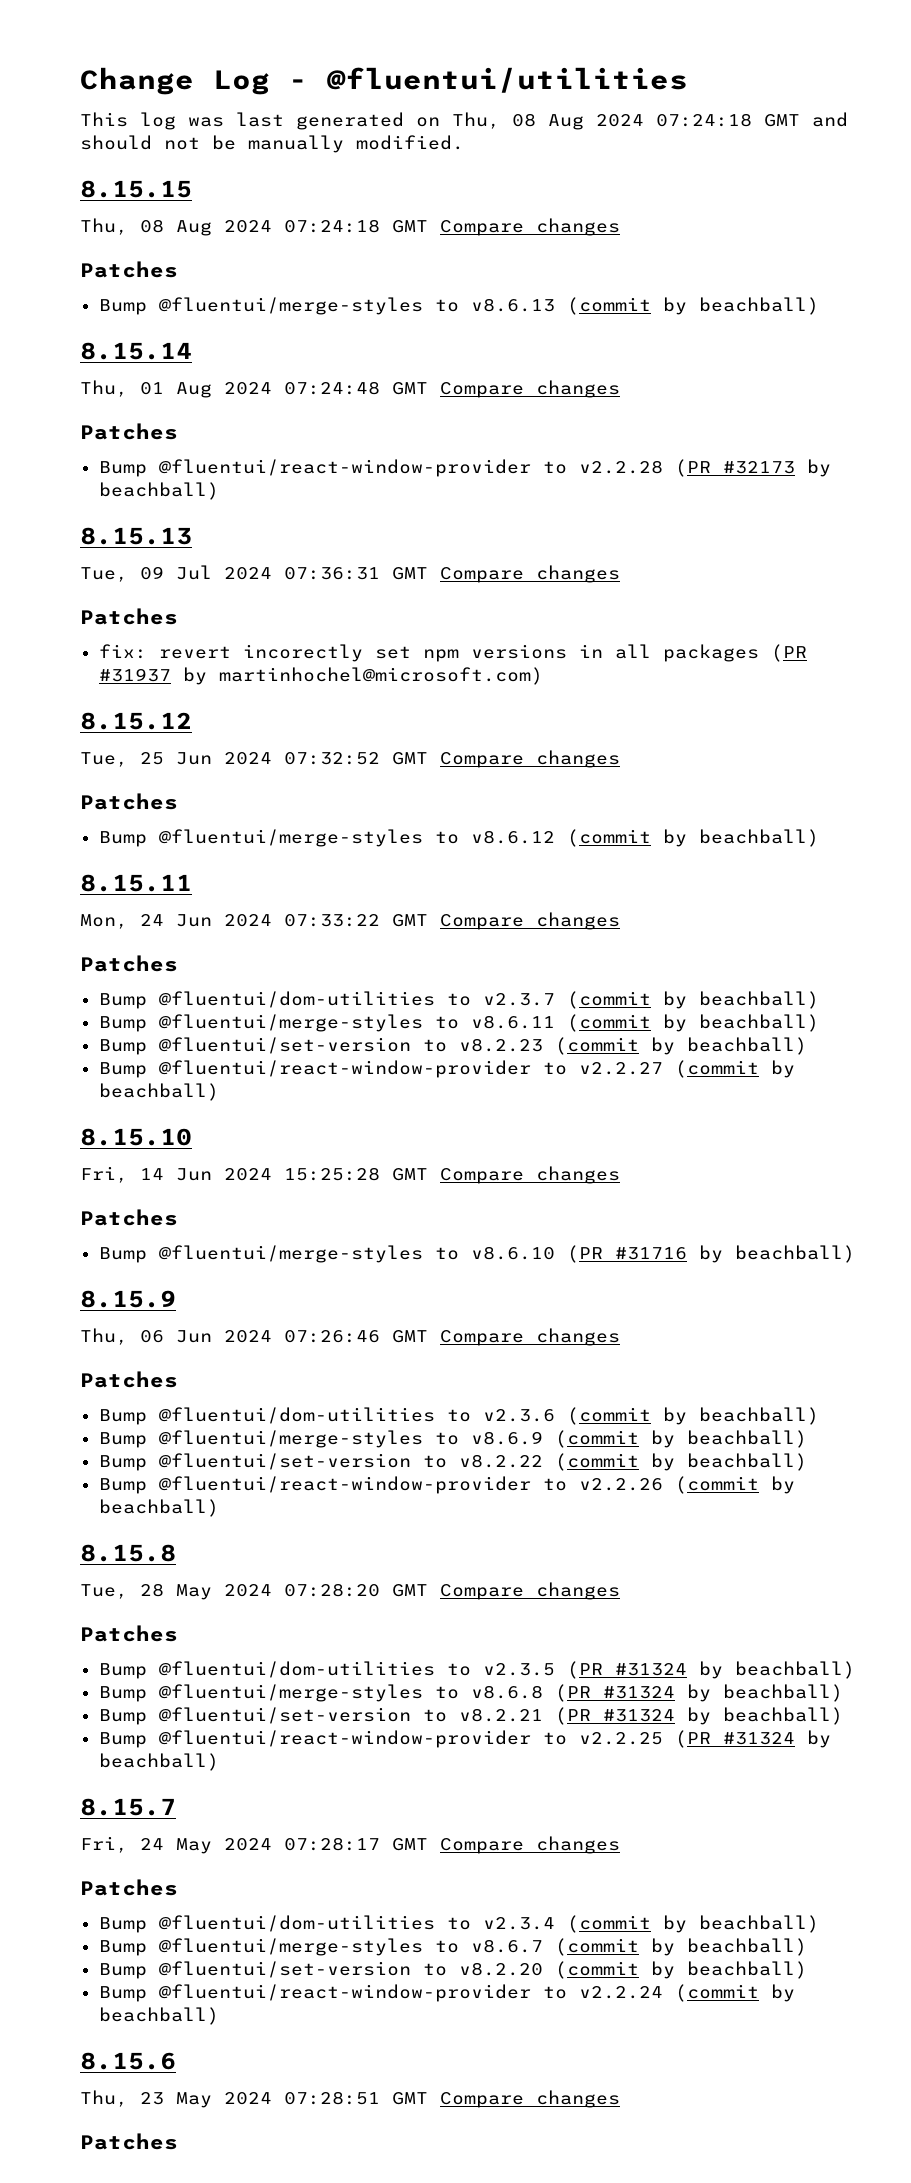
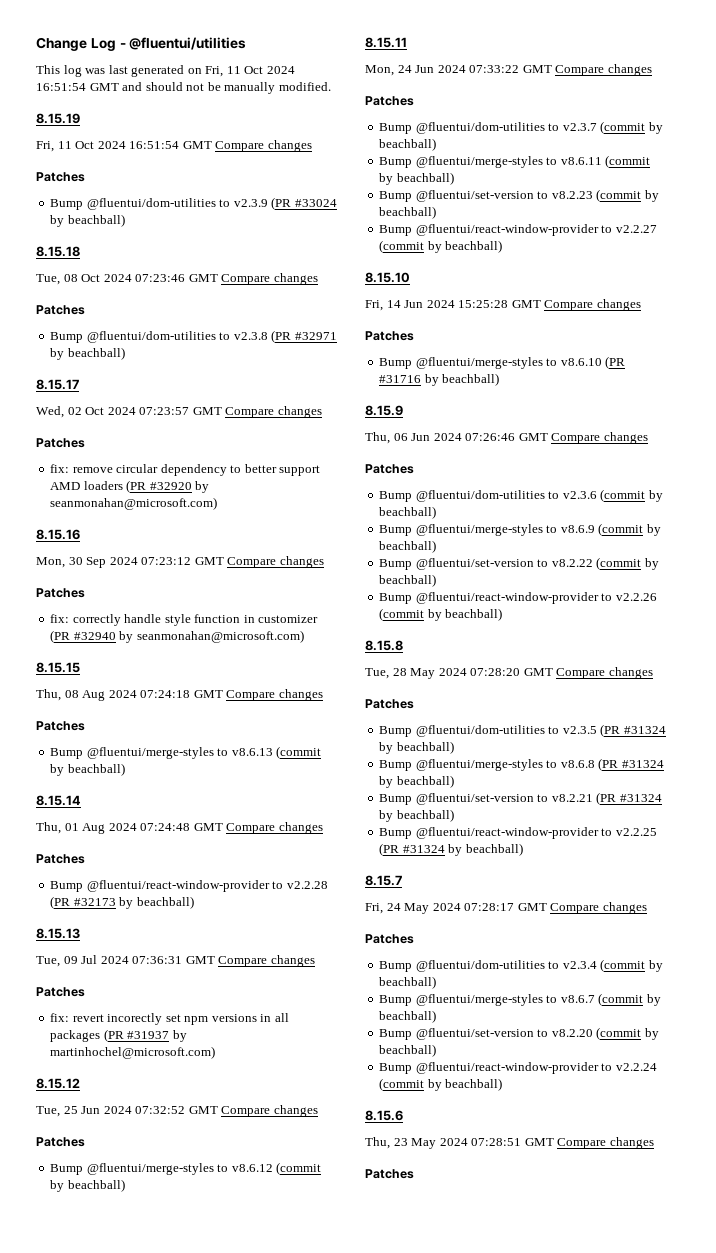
- This log was last generated on Thu, 08 Aug 2024 07:24:18 GMT and should not be manually modified.
+ This log was last generated on Fri, 11 Oct 2024 16:51:54 GMT and should not be manually modified.
+ 8.15.19
+ Fri, 11 Oct 2024 16:51:54 GMT Compare changes
+ Patches
+ Bump @fluentui/dom-utilities to v2.3.9 (PR #33024 by beachball)
+ 8.15.18
+ Tue, 08 Oct 2024 07:23:46 GMT Compare changes
+ Patches
+ Bump @fluentui/dom-utilities to v2.3.8 (PR #32971 by beachball)
+ 8.15.17
+ Wed, 02 Oct 2024 07:23:57 GMT Compare changes
+ Patches
+ fix: remove circular dependency to better support AMD loaders (PR #32920 by seanmonahan@microsoft.com)
+ 8.15.16
+ Mon, 30 Sep 2024 07:23:12 GMT Compare changes
+ Patches
+ fix: correctly handle style function in customizer (PR #32940 by seanmonahan@microsoft.com)

